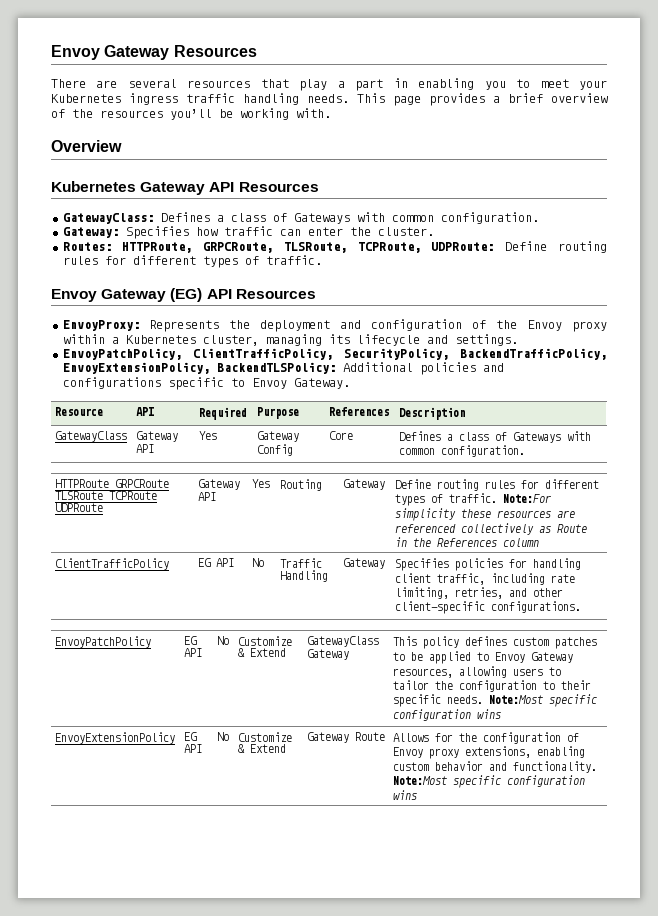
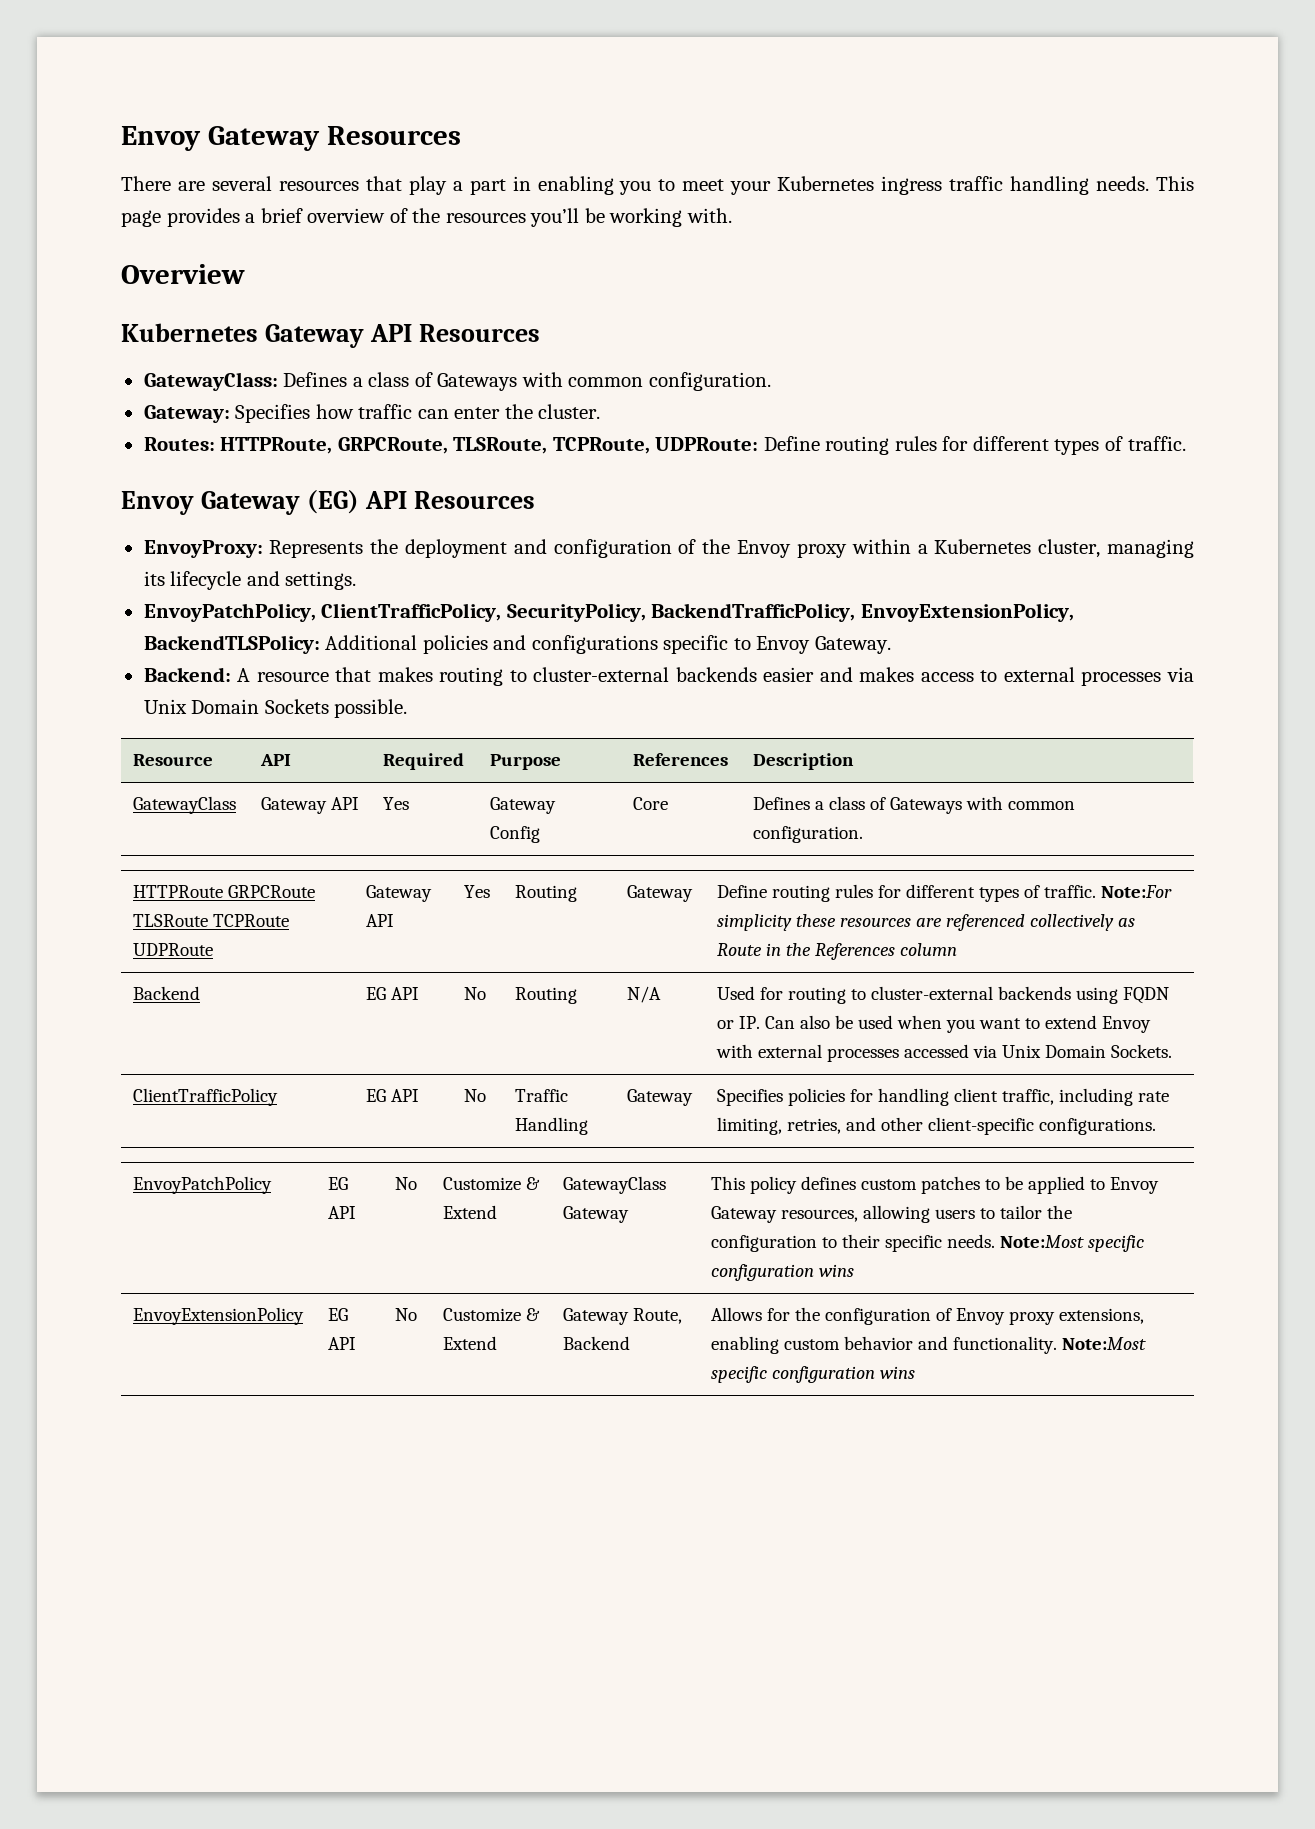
+ Backend: A resource that makes routing to cluster-external backends easier and makes access to external processes via Unix Domain Sockets possible.
+ Backend | EG API | No | Routing | N/A | Used for routing to cluster-external backends using FQDN or IP. Can also be used when you want to extend Envoy with external processes accessed via Unix Domain Sockets.
- EnvoyExtensionPolicy | EG API | No | Customize & Extend | Gateway Route | Allows for the configuration of Envoy proxy extensions, enabling custom behavior and functionality. Note:Most specific configuration wins
+ EnvoyExtensionPolicy | EG API | No | Customize & Extend | Gateway Route, Backend | Allows for the configuration of Envoy proxy extensions, enabling custom behavior and functionality. Note:Most specific configuration wins

